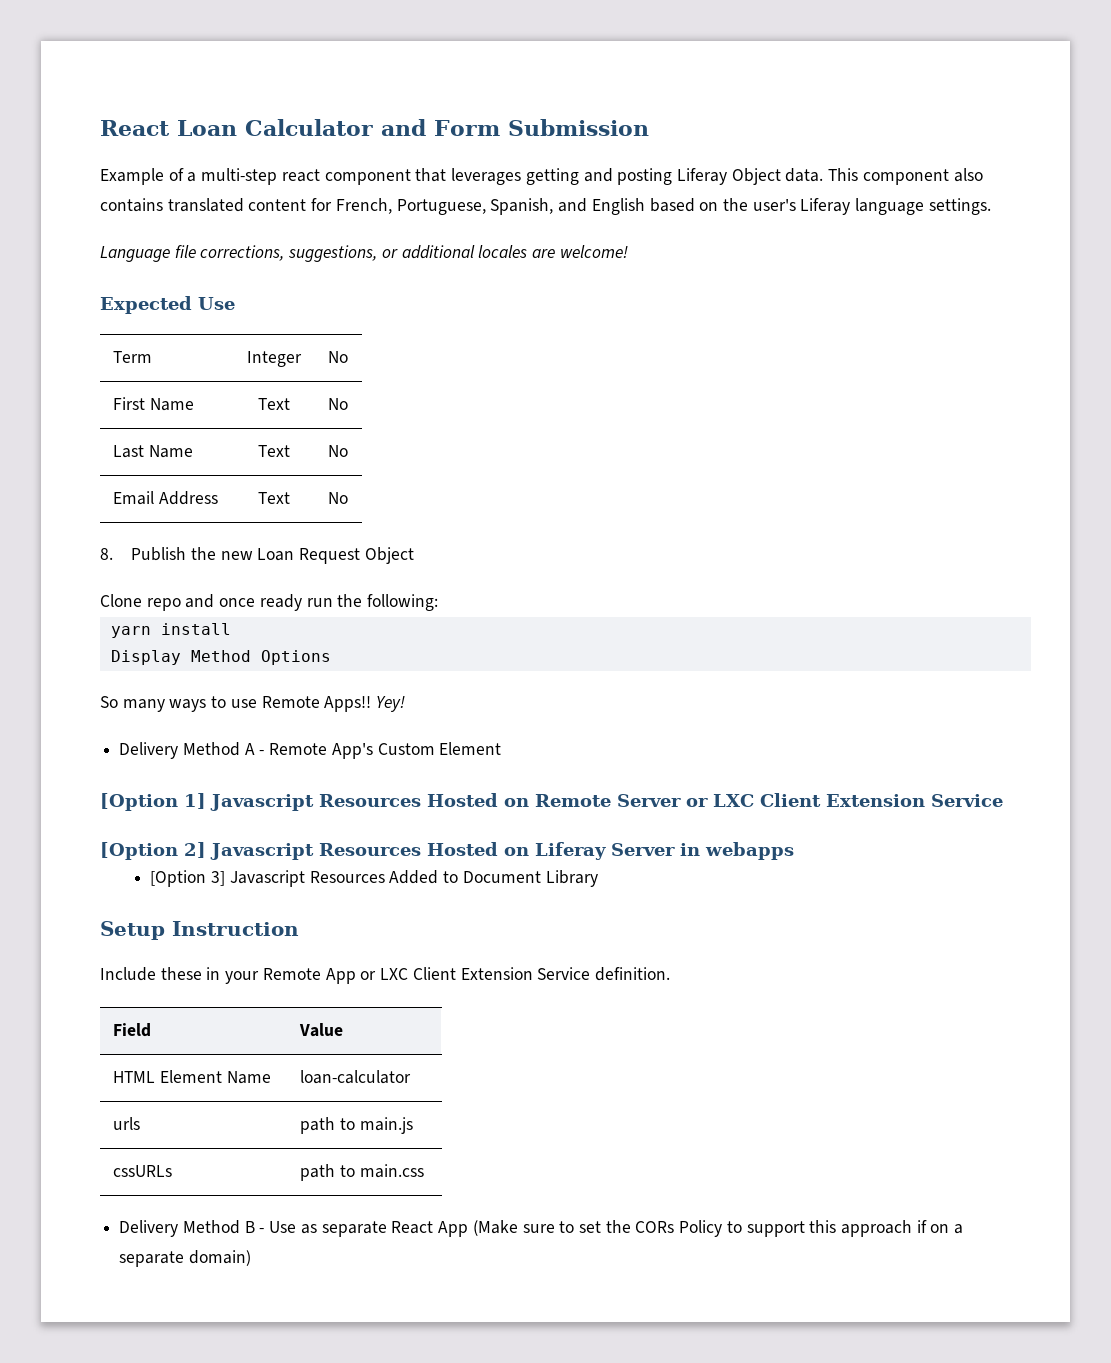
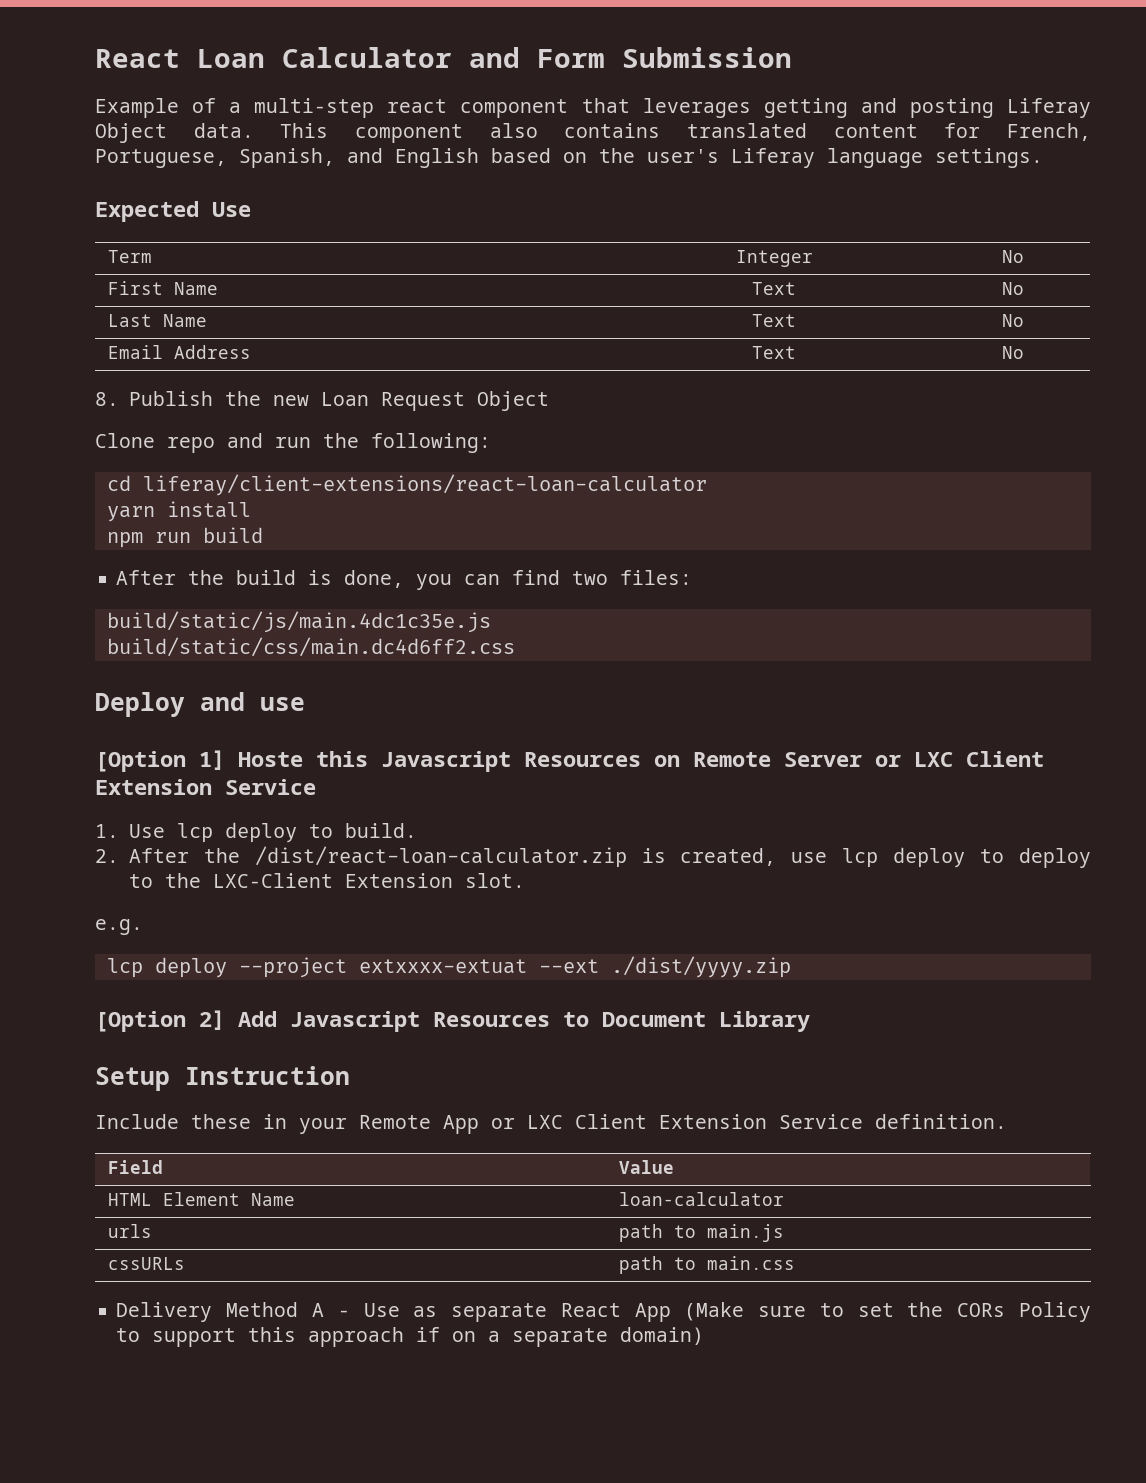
- Language file corrections, suggestions, or additional locales are welcome!
- Clone repo and once ready run the following:
+ Clone repo and run the following:
+ cd liferay/client-extensions/react-loan-calculator
- Display Method Options
- So many ways to use Remote Apps!! Yey!
- Delivery Method A - Remote App's Custom Element
+ npm run build
+ After the build is done, you can find two files:
+ build/static/js/main.4dc1c35e.js
+ build/static/css/main.dc4d6ff2.css
+ Deploy and use
- [Option 1] Javascript Resources Hosted on Remote Server or LXC Client Extension Service
+ [Option 1] Hoste this Javascript Resources on Remote Server or LXC Client Extension Service
+ 1. Use lcp deploy to build.
+ 2. After the /dist/react-loan-calculator.zip is created, use lcp deploy to deploy to the LXC-Client Extension slot.
+ e.g.
+ lcp deploy --project extxxxx-extuat --ext ./dist/yyyy.zip
- [Option 2] Javascript Resources Hosted on Liferay Server in webapps
- [Option 3] Javascript Resources Added to Document Library
+ [Option 2] Add Javascript Resources to Document Library
- Delivery Method B - Use as separate React App (Make sure to set the CORs Policy to support this approach if on a separate domain)
+ Delivery Method A - Use as separate React App (Make sure to set the CORs Policy to support this approach if on a separate domain)

